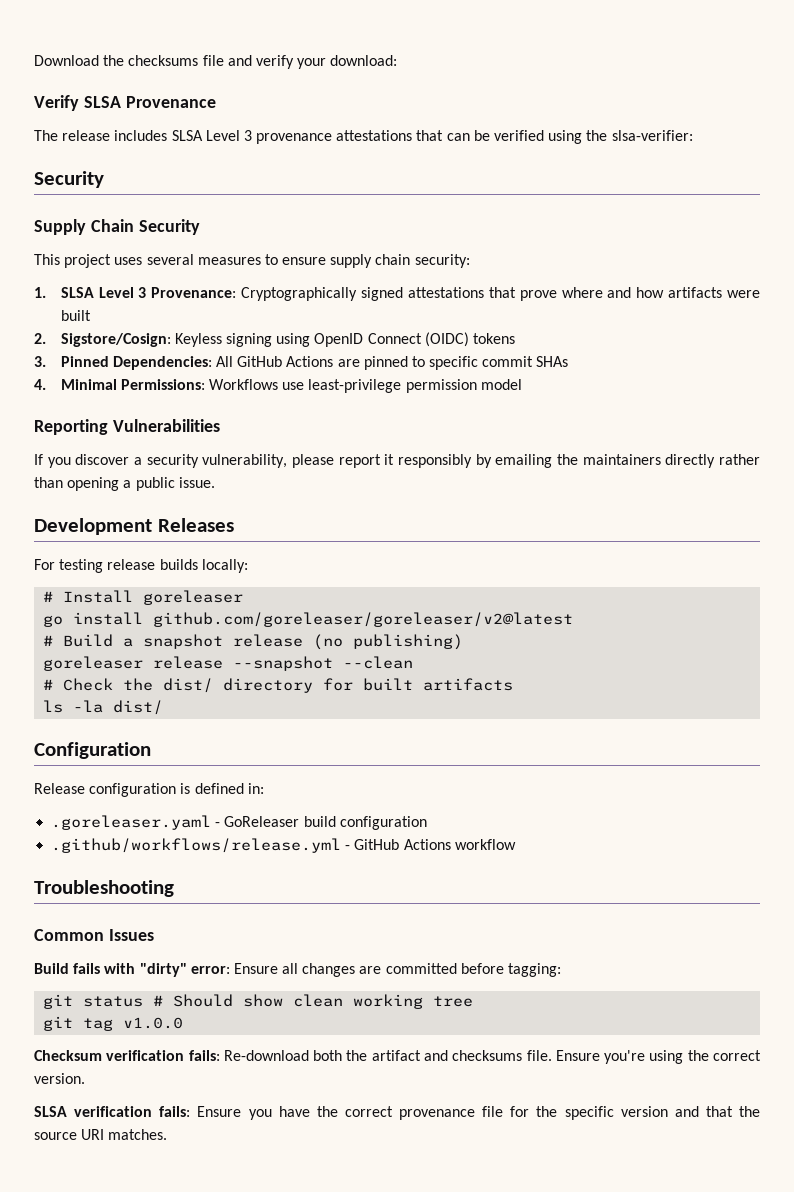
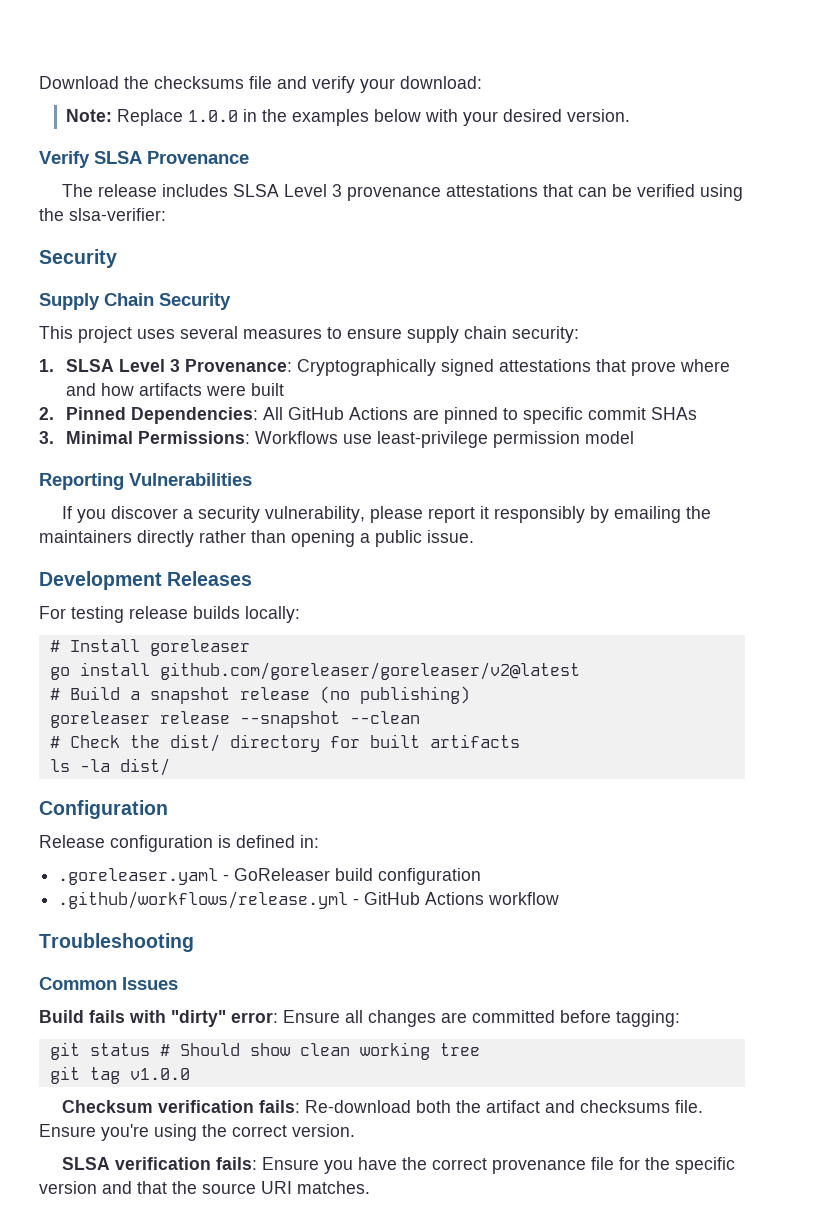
+ Note: Replace 1.0.0 in the examples below with your desired version.
- 2. Sigstore/Cosign: Keyless signing using OpenID Connect (OIDC) tokens
- 3. Pinned Dependencies: All GitHub Actions are pinned to specific commit SHAs
+ 2. Pinned Dependencies: All GitHub Actions are pinned to specific commit SHAs
- 4. Minimal Permissions: Workflows use least-privilege permission model
+ 3. Minimal Permissions: Workflows use least-privilege permission model

